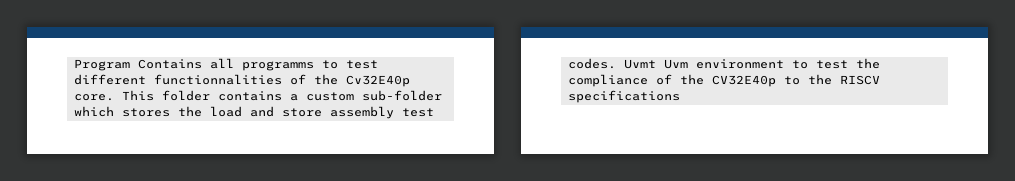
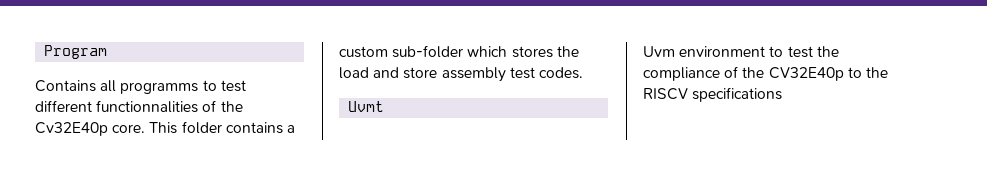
- Program Contains all programms to test different functionnalities of the Cv32E40p core.
+ Program
+ Contains all programms to test different functionnalities of the Cv32E40p core.
- This folder contains a custom sub-folder which stores the load and store assembly test codes. Uvmt Uvm environment to test the compliance of the CV32E40p to the RISCV specifications
+ This folder contains a custom sub-folder which stores the load and store assembly test codes.
+ Uvmt
+ Uvm environment to test the compliance of the CV32E40p to the RISCV specifications

